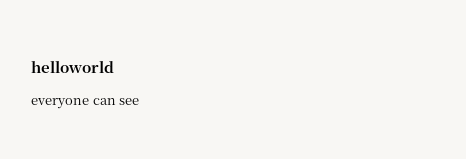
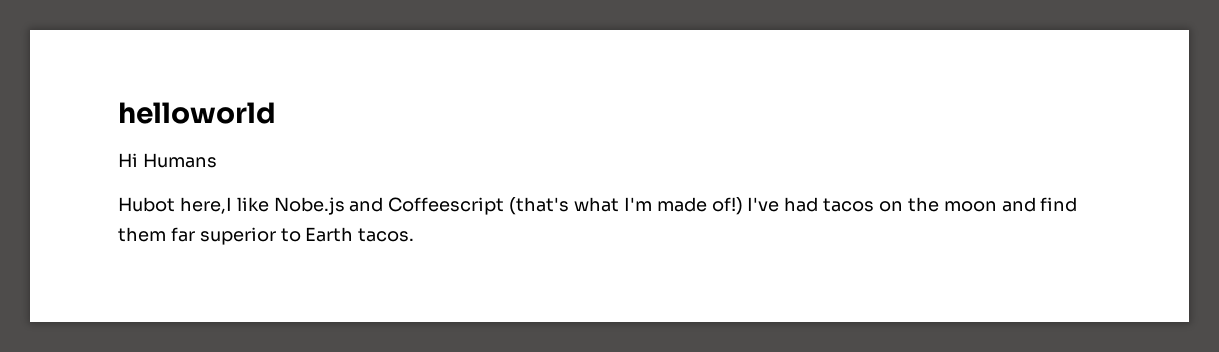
- everyone can see
+ Hi Humans
+ Hubot here,I like Nobe.js and Coffeescript (that's what I'm made of!) I've had tacos on the moon and find them far superior to Earth tacos.

